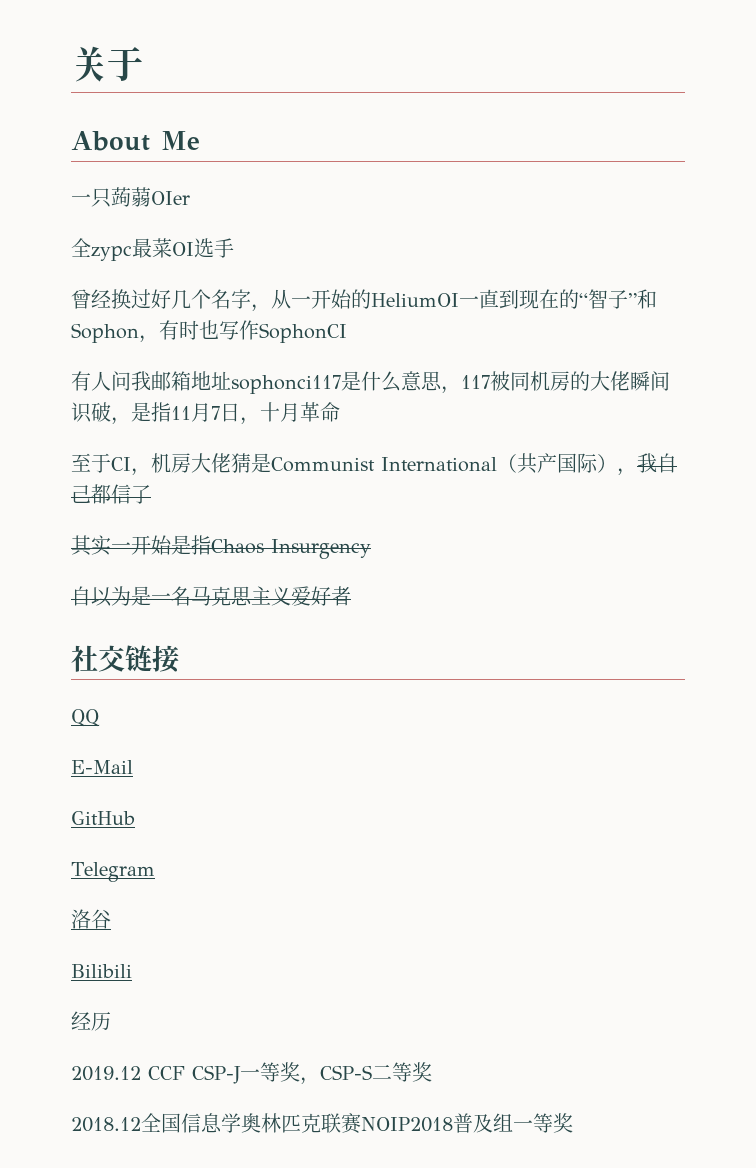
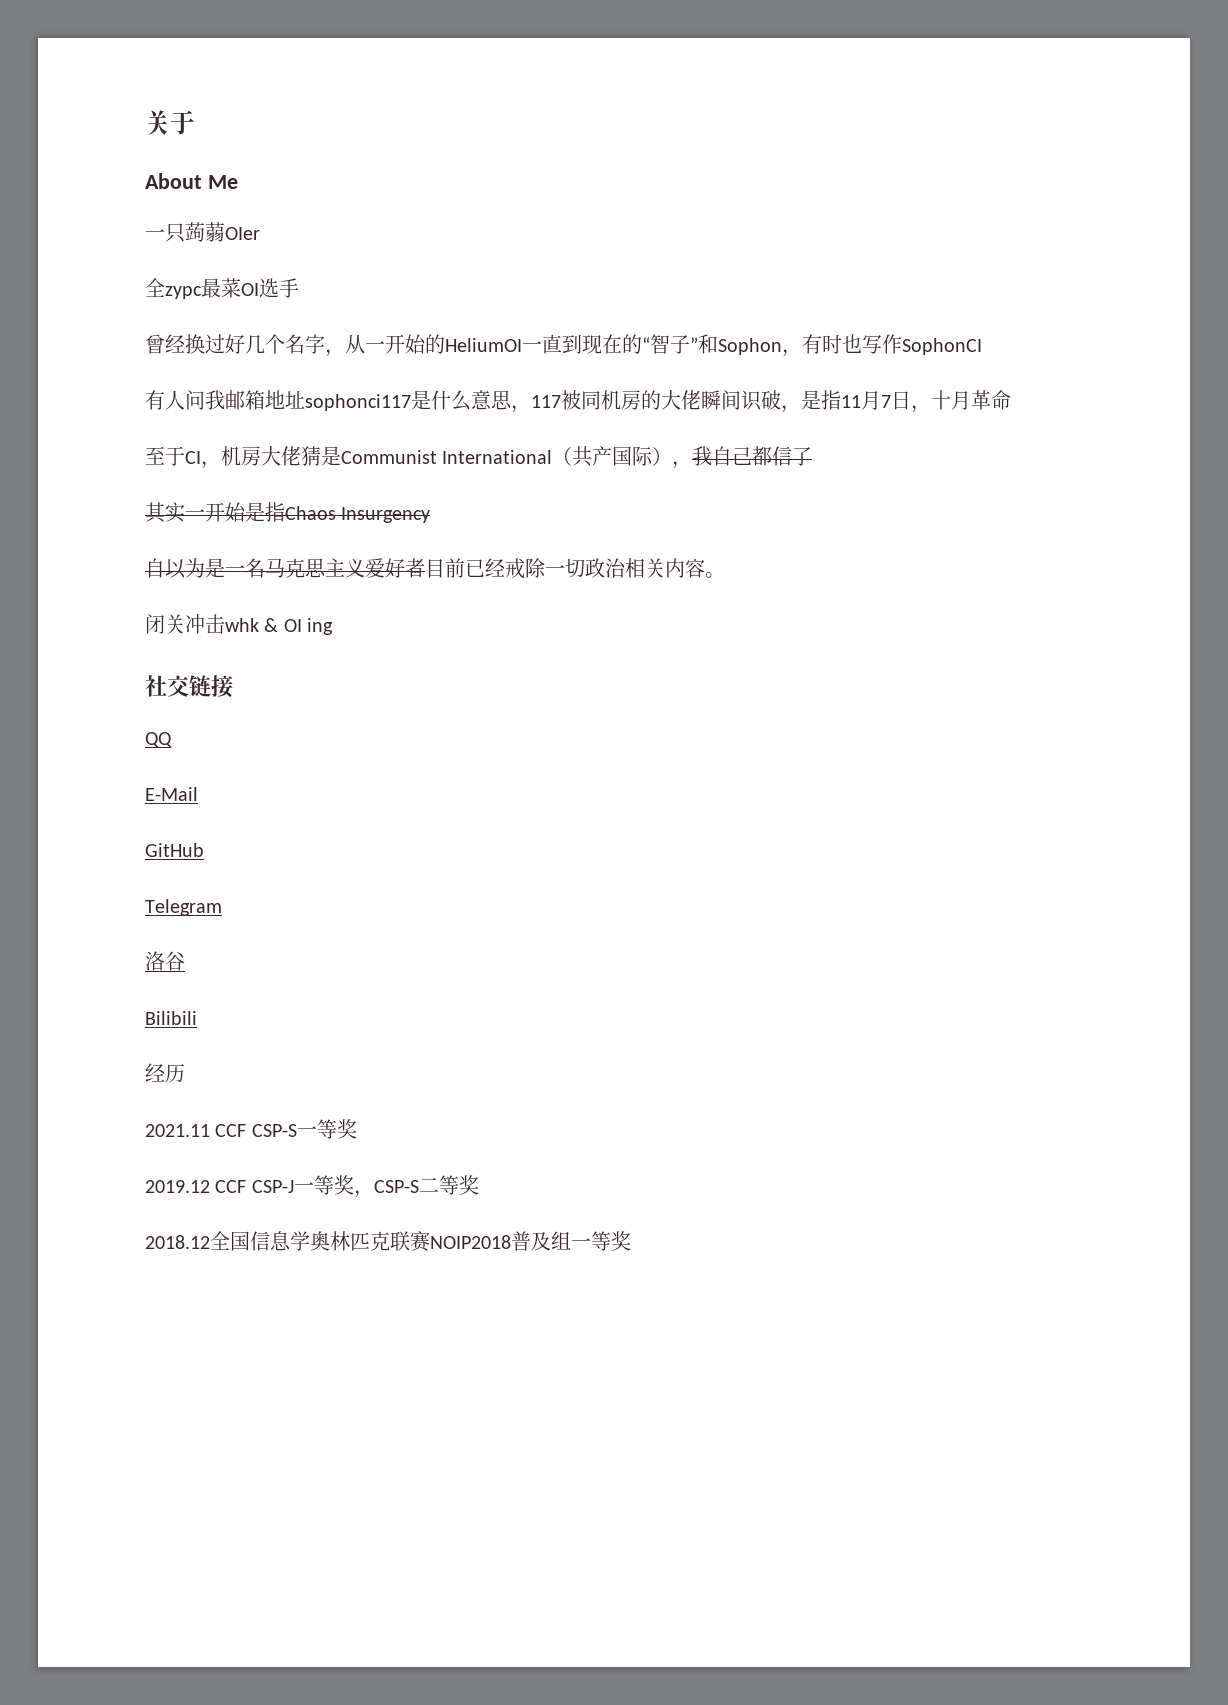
- 自以为是一名马克思主义爱好者
+ 自以为是一名马克思主义爱好者目前已经戒除一切政治相关内容。
+ 闭关冲击whk & OI ing
+ 2021.11 CCF CSP-S一等奖

